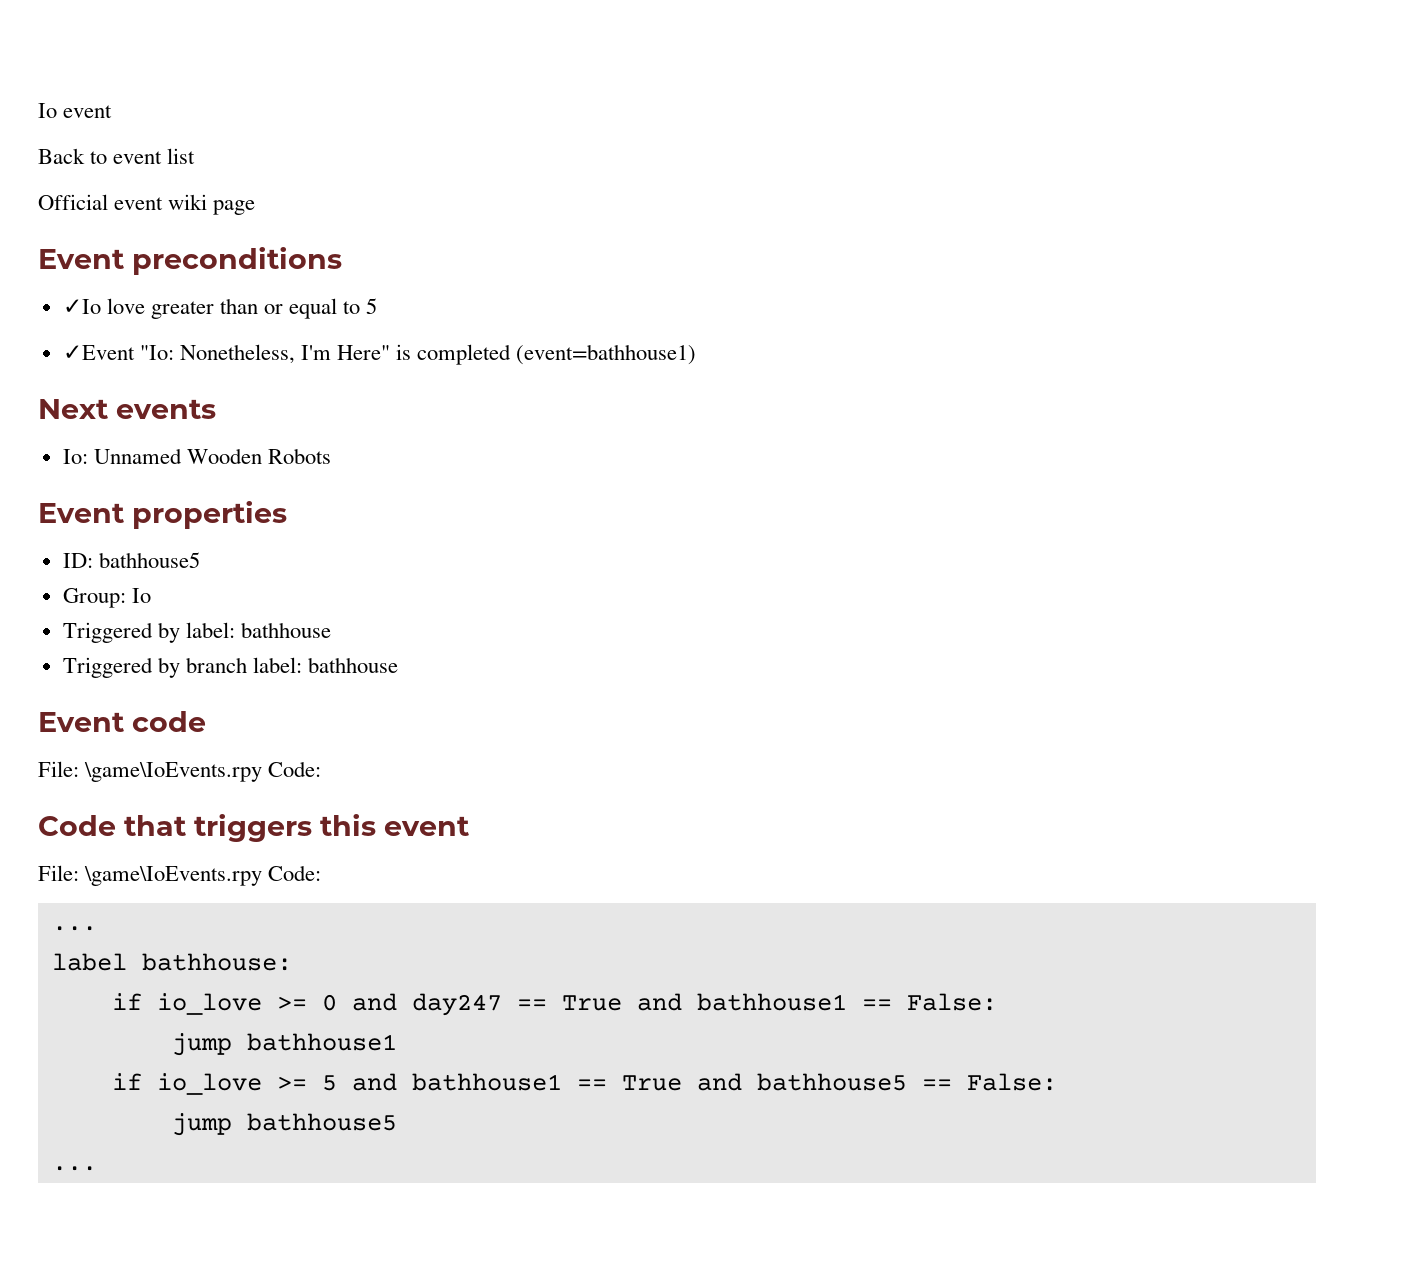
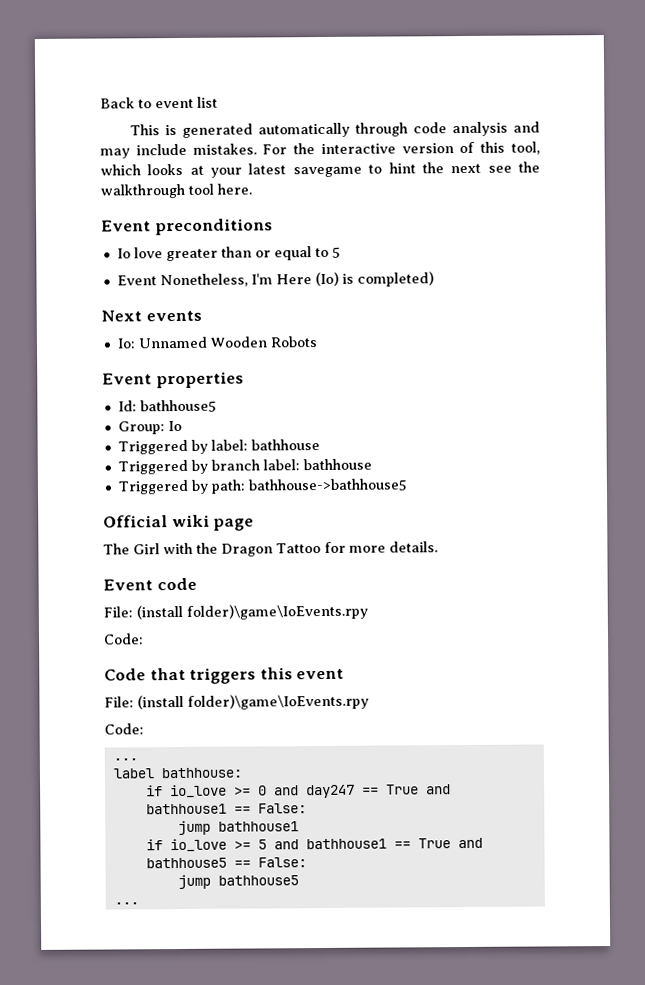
- Io event
- Official event wiki page
+ This is generated automatically through code analysis and may include mistakes. For the interactive version of this tool, which looks at your latest savegame to hint the next see the walkthrough tool here.
- ✓Io love greater than or equal to 5
+ Io love greater than or equal to 5
- ✓Event "Io: Nonetheless, I'm Here" is completed (event=bathhouse1)
+ Event Nonetheless, I'm Here (Io) is completed)
- ID: bathhouse5
+ Id: bathhouse5
+ Triggered by path: bathhouse->bathhouse5
+ Official wiki page
+ The Girl with the Dragon Tattoo for more details.
  Event code
- File: \game\IoEvents.rpy Code:
+ File: (install folder)\game\IoEvents.rpy
+ Code:
  Code that triggers this event
- File: \game\IoEvents.rpy Code:
+ File: (install folder)\game\IoEvents.rpy
+ Code:

